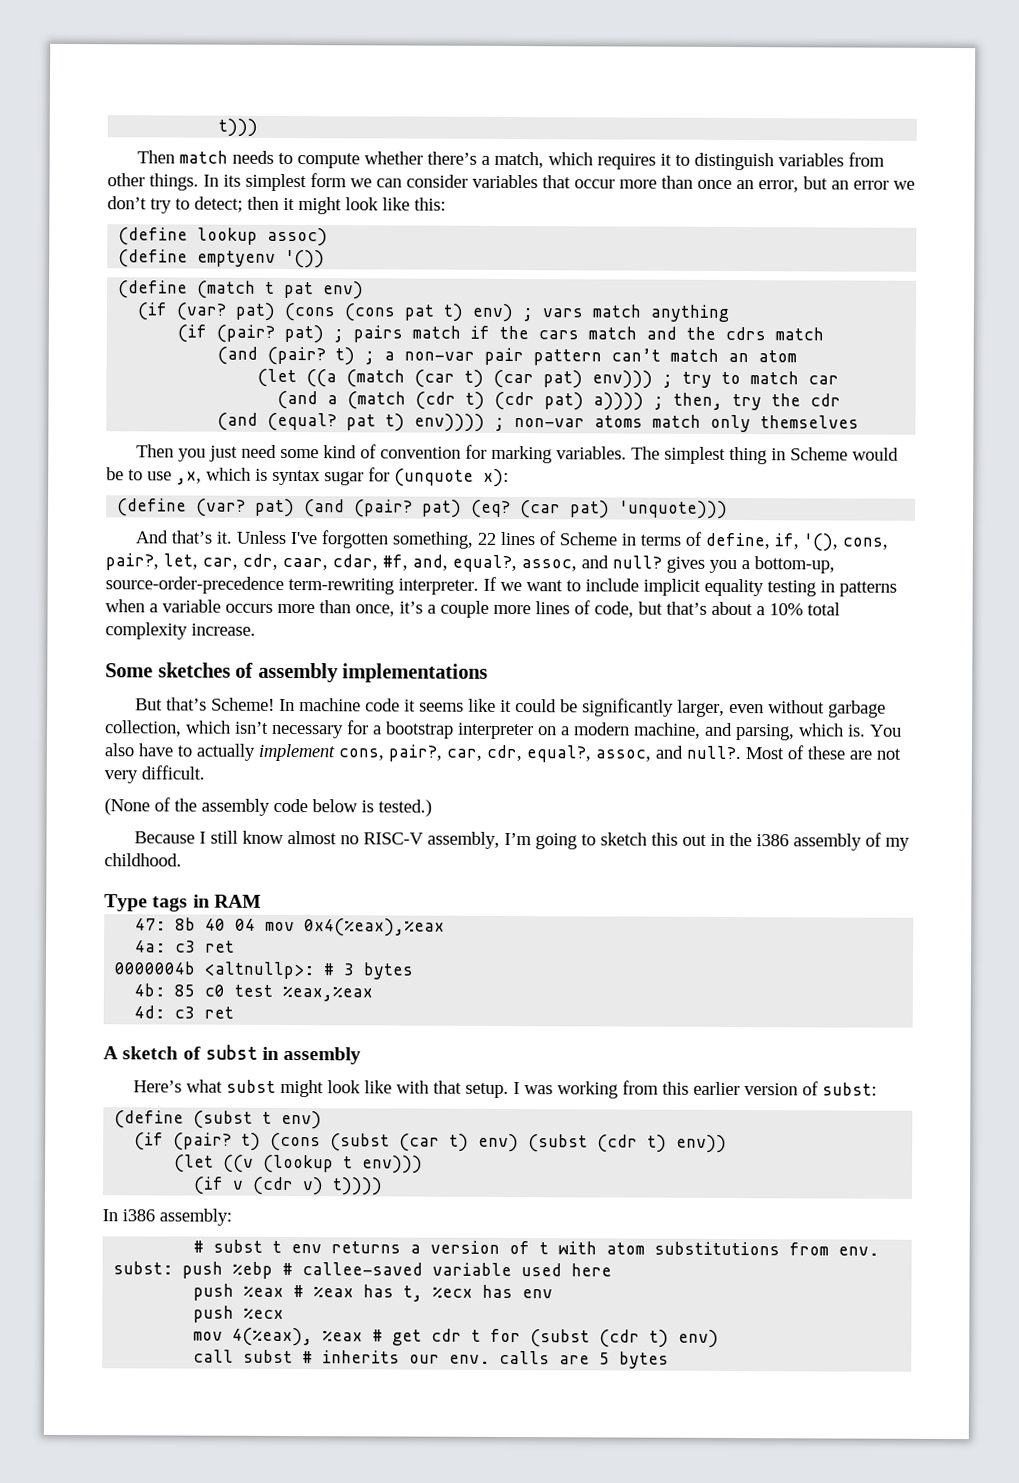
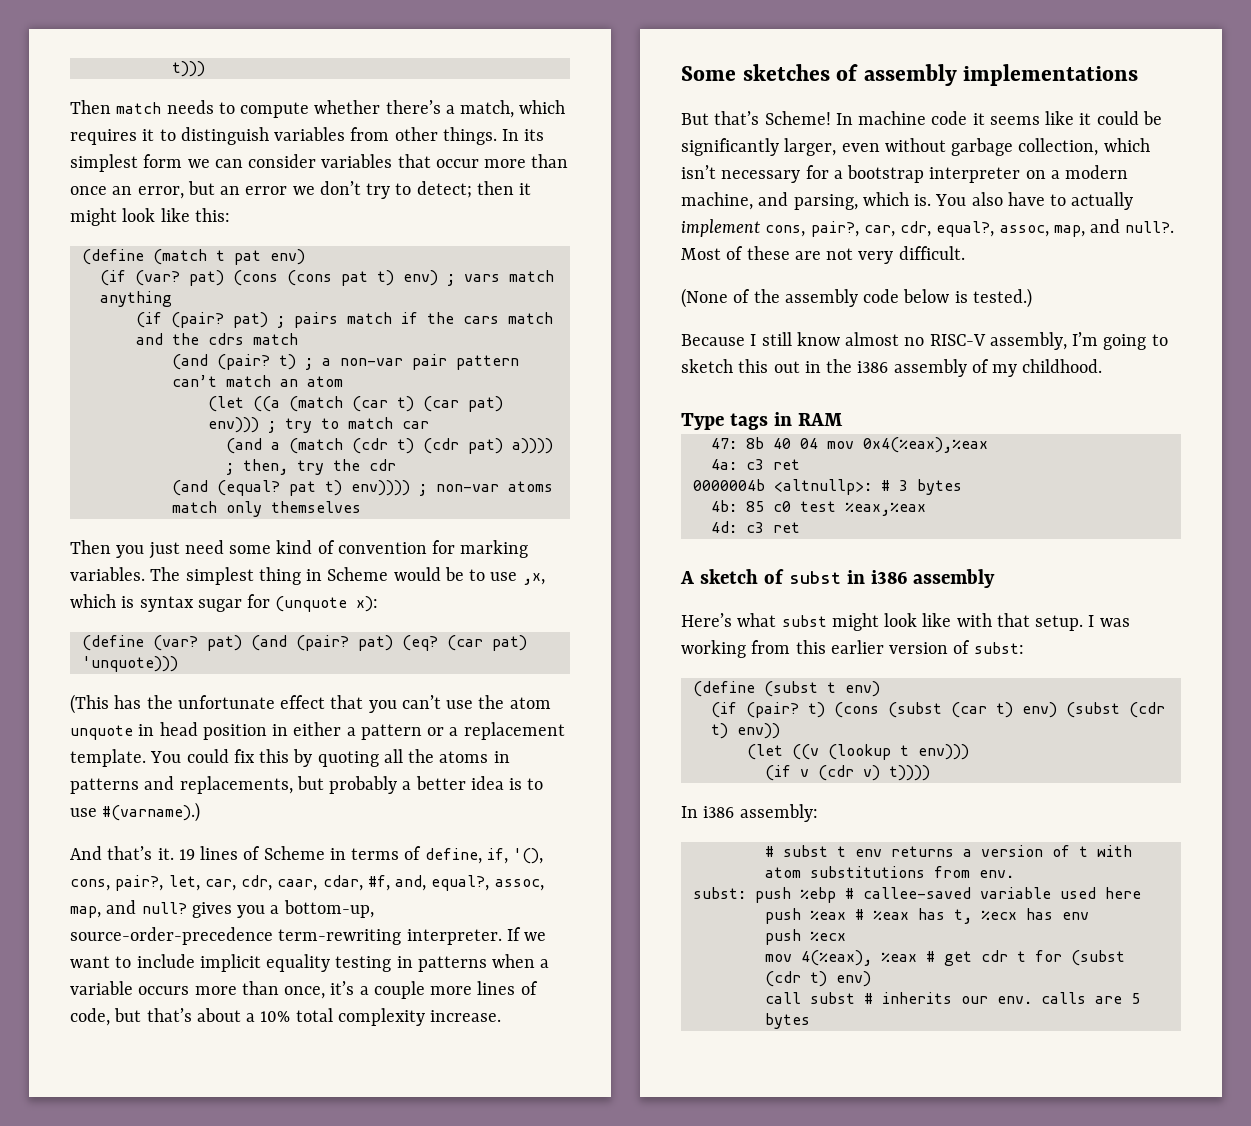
- (define lookup assoc)
- (define emptyenv '())
- And that’s it. Unless I've forgotten something, 22 lines of Scheme in terms of define, if, '(), cons, pair?, let, car, cdr, caar, cdar, #f, and, equal?, assoc, and null? gives you a bottom-up, source-order-precedence term-rewriting interpreter.
+ (This has the unfortunate effect that you can’t use the atom unquote in head position in either a pattern or a replacement template. You could fix this by quoting all the atoms in patterns and replacements, but probably a better idea is to use #(varname).)
+ And that’s it. 19 lines of Scheme in terms of define, if, '(), cons, pair?, let, car, cdr, caar, cdar, #f, and, equal?, assoc, map, and null? gives you a bottom-up, source-order-precedence term-rewriting interpreter.
- You also have to actually implement cons, pair?, car, cdr, equal?, assoc, and null?.
+ You also have to actually implement cons, pair?, car, cdr, equal?, assoc, map, and null?.
- A sketch of subst in assembly
+ A sketch of subst in i386 assembly

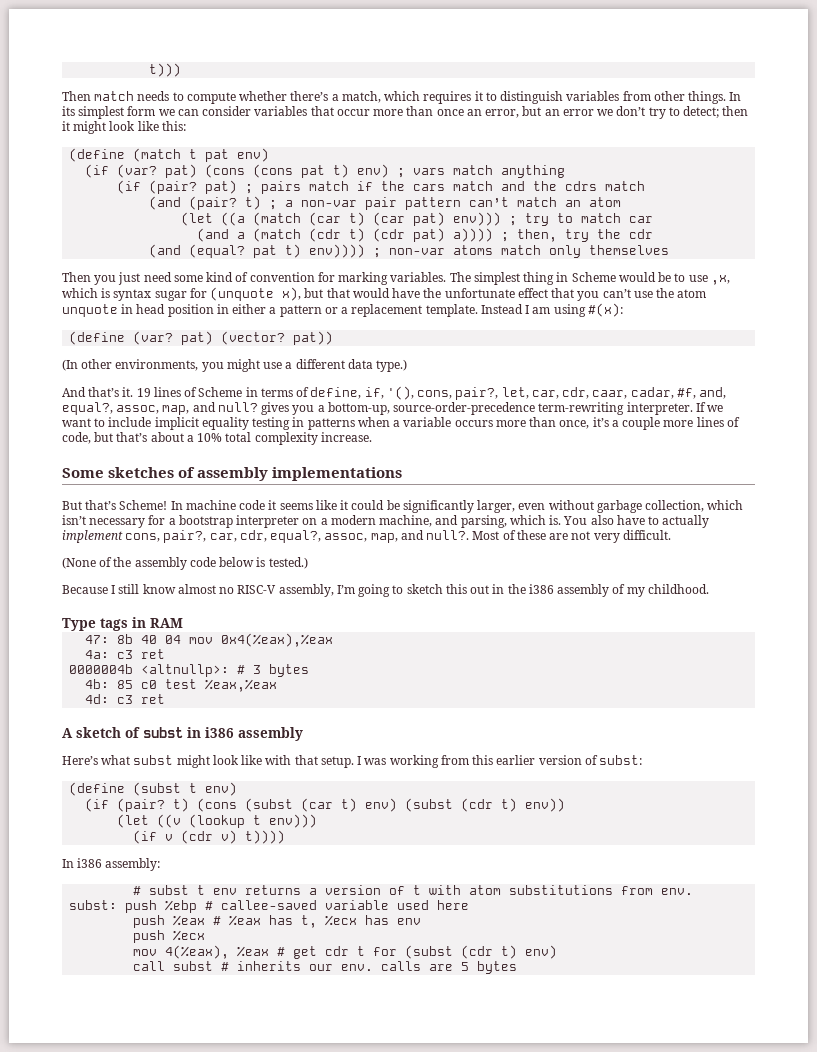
- The simplest thing in Scheme would be to use ,x, which is syntax sugar for (unquote x):
- (define (var? pat) (and (pair? pat) (eq? (car pat) 'unquote)))
- (This has the unfortunate effect that you can’t use the atom unquote in head position in either a pattern or a replacement template.
+ The simplest thing in Scheme would be to use ,x, which is syntax sugar for (unquote x), but that would have the unfortunate effect that you can’t use the atom unquote in head position in either a pattern or a replacement template.
- You could fix this by quoting all the atoms in patterns and replacements, but probably a better idea is to use #(varname).)
+ Instead I am using #(x):
+ (define (var? pat) (vector? pat))
+ (In other environments, you might use a different data type.)
- 19 lines of Scheme in terms of define, if, '(), cons, pair?, let, car, cdr, caar, cdar, #f, and, equal?, assoc, map, and null? gives you a bottom-up, source-order-precedence term-rewriting interpreter.
+ 19 lines of Scheme in terms of define, if, '(), cons, pair?, let, car, cdr, caar, cadar, #f, and, equal?, assoc, map, and null? gives you a bottom-up, source-order-precedence term-rewriting interpreter.

